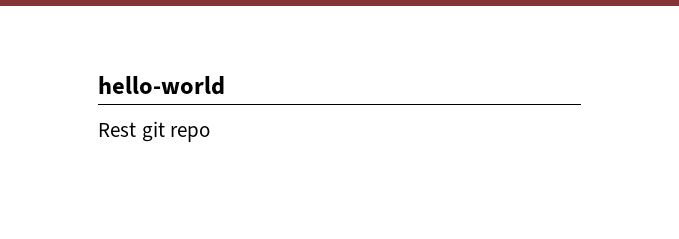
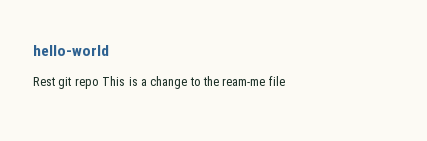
- Rest git repo
+ Rest git repo This is a change to the ream-me file

